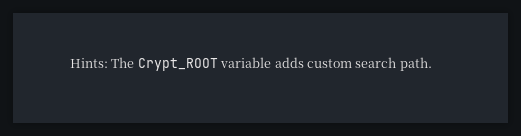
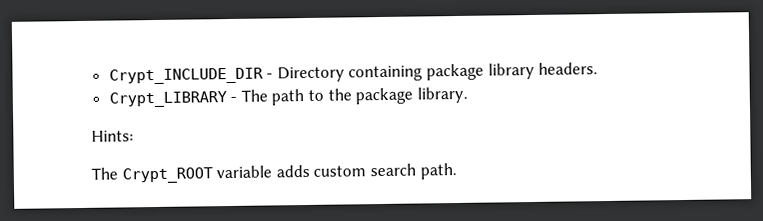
+ Crypt_INCLUDE_DIR - Directory containing package library headers.
+ Crypt_LIBRARY - The path to the package library.
- Hints: The Crypt_ROOT variable adds custom search path.
+ Hints:
+ The Crypt_ROOT variable adds custom search path.

